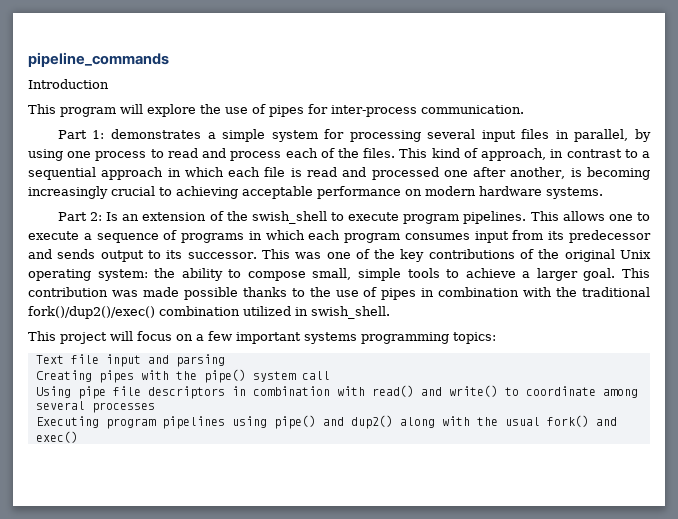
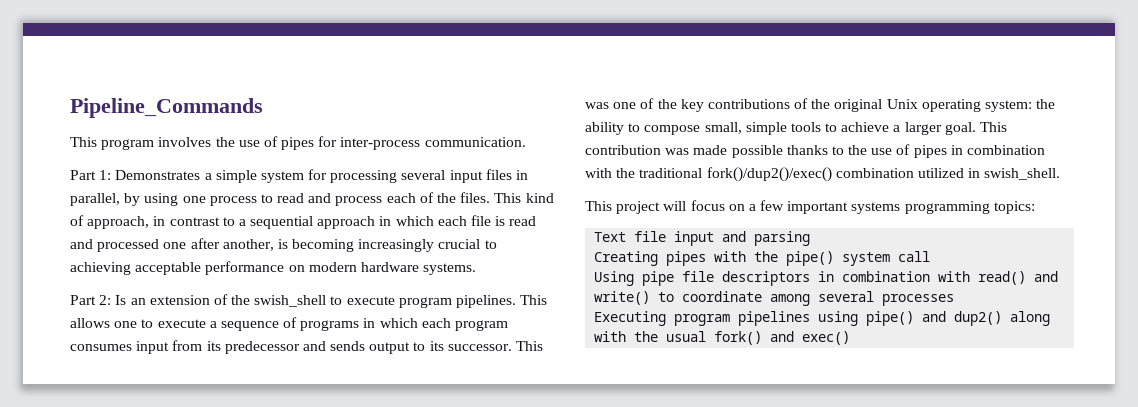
- pipeline_commands
- Introduction
+ Pipeline_Commands
- This program will explore the use of pipes for inter-process communication.
+ This program involves the use of pipes for inter-process communication.
- Part 1: demonstrates a simple system for processing several input files in parallel, by using one process to read and process each of the files.
+ Part 1: Demonstrates a simple system for processing several input files in parallel, by using one process to read and process each of the files.

